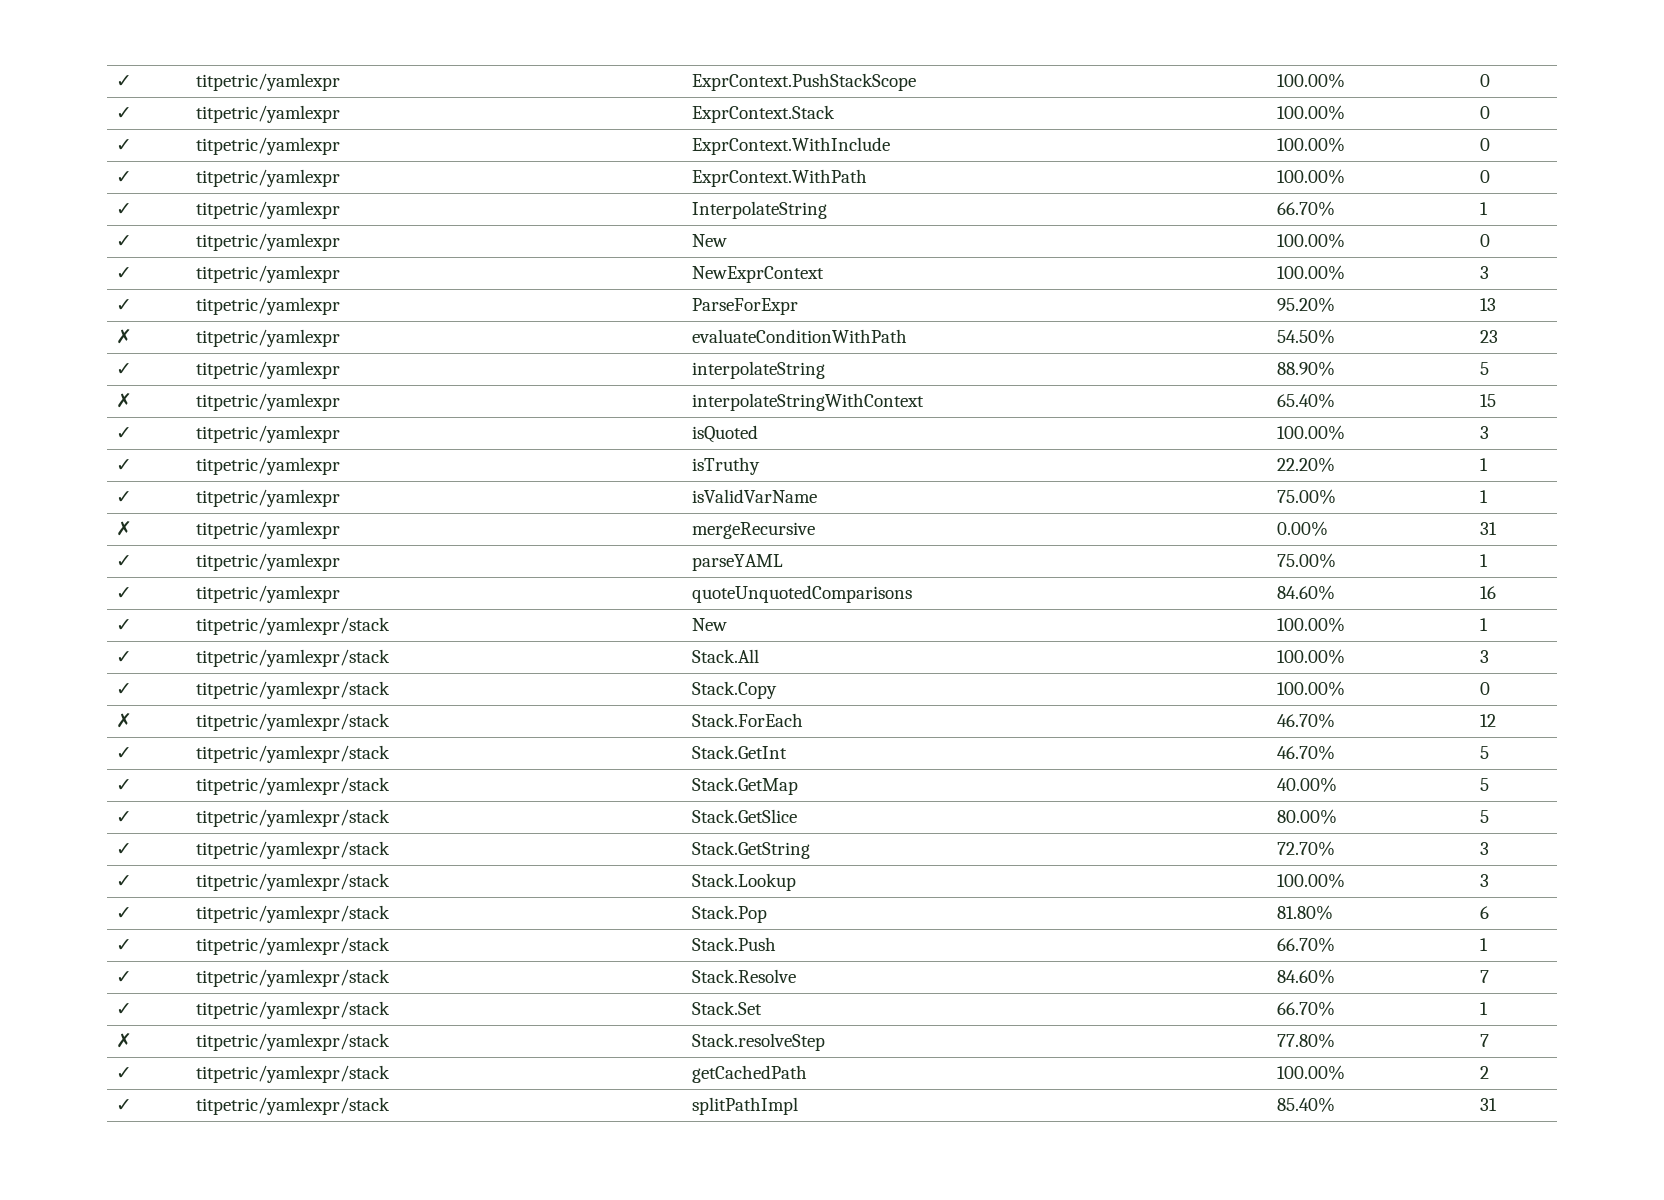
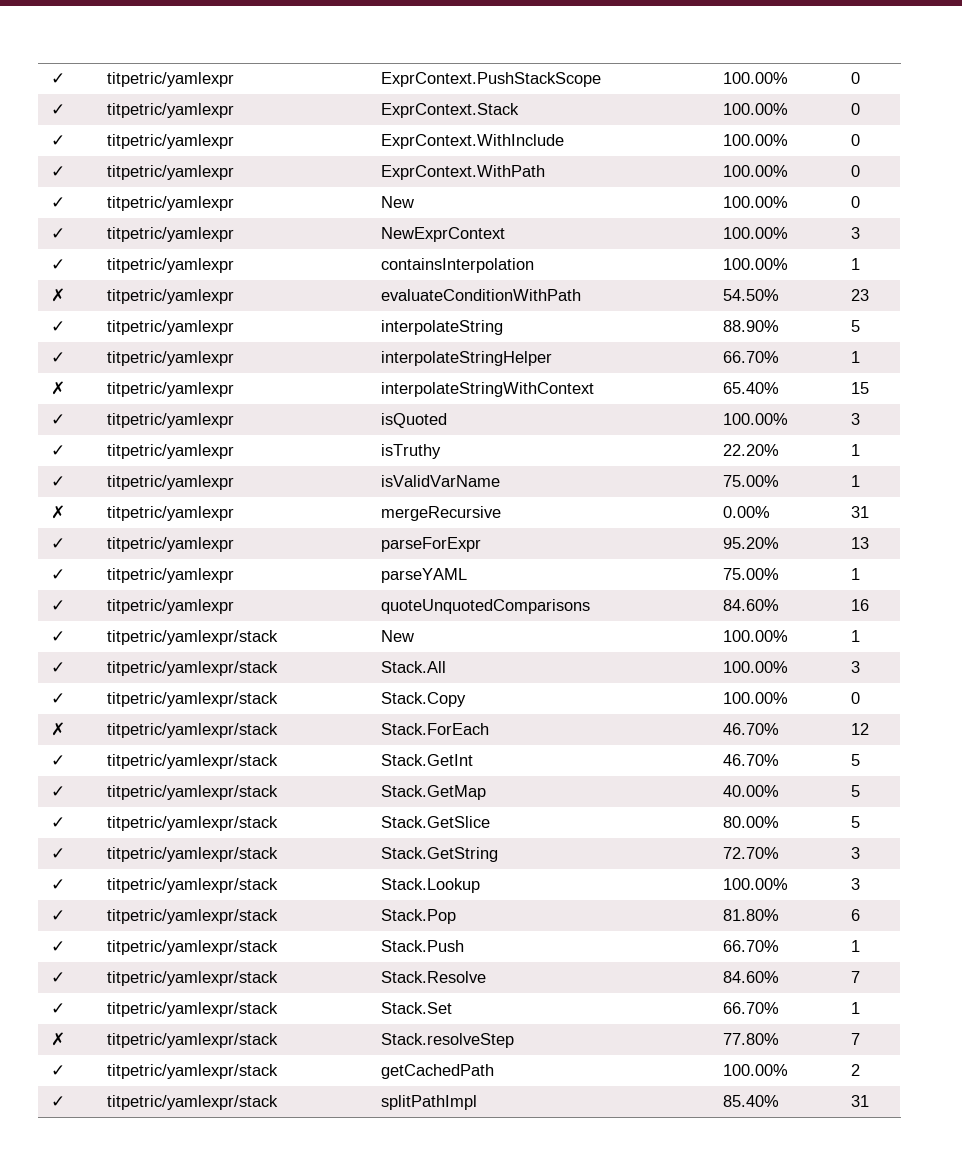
- ✓ | titpetric/yamlexpr | InterpolateString | 66.70% | 1
- ✓ | titpetric/yamlexpr | ParseForExpr | 95.20% | 13
+ ✓ | titpetric/yamlexpr | containsInterpolation | 100.00% | 1
+ ✓ | titpetric/yamlexpr | interpolateStringHelper | 66.70% | 1
+ ✓ | titpetric/yamlexpr | parseForExpr | 95.20% | 13

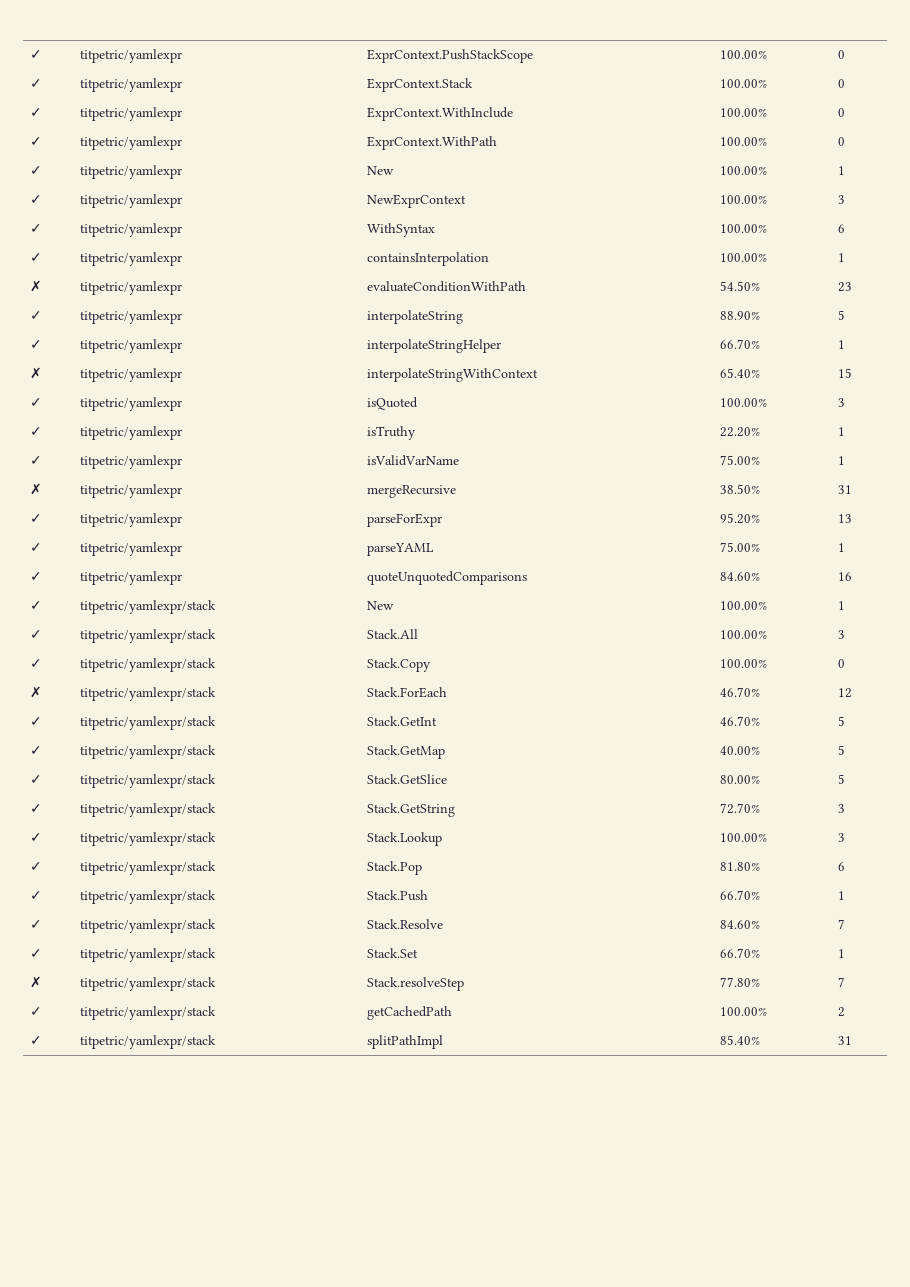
- ✓ | titpetric/yamlexpr | New | 100.00% | 0
+ ✓ | titpetric/yamlexpr | New | 100.00% | 1
+ ✓ | titpetric/yamlexpr | WithSyntax | 100.00% | 6
- ✗ | titpetric/yamlexpr | mergeRecursive | 0.00% | 31
+ ✗ | titpetric/yamlexpr | mergeRecursive | 38.50% | 31

